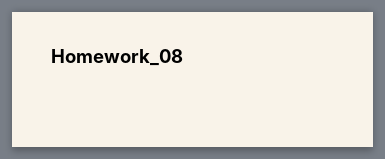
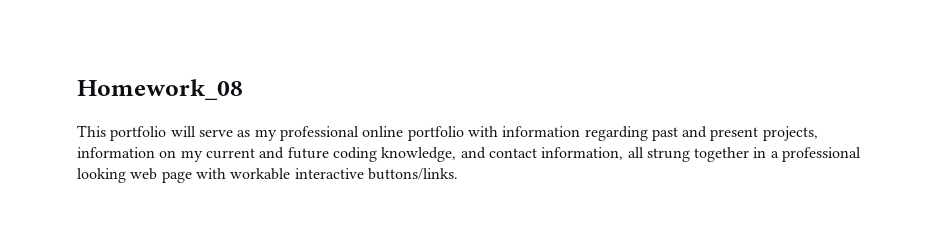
+ This portfolio will serve as my professional online portfolio with information regarding past and present projects, information on my current and future coding knowledge, and contact information, all strung together in a professional looking web page with workable interactive buttons/links.

